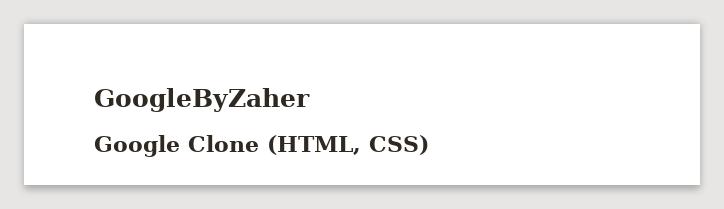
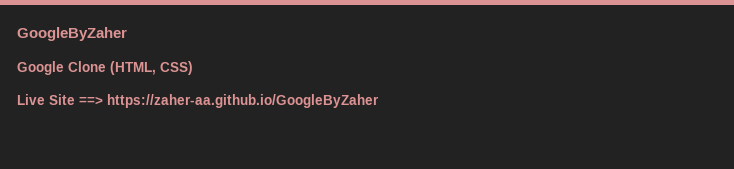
+ Live Site ==> https://zaher-aa.github.io/GoogleByZaher

